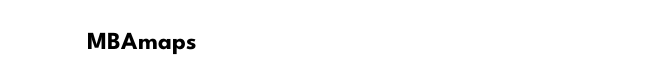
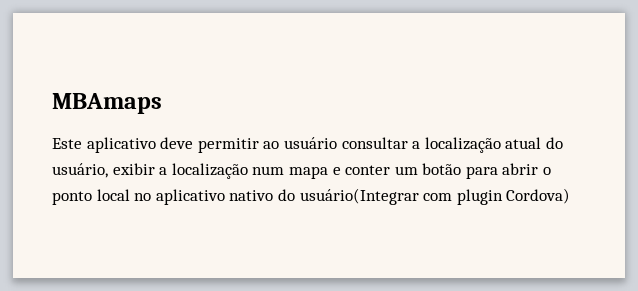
+ Este aplicativo deve permitir ao usuário consultar a localização atual do usuário, exibir a localização num mapa e conter um botão para abrir o ponto local no aplicativo nativo do usuário(Integrar com plugin Cordova)

